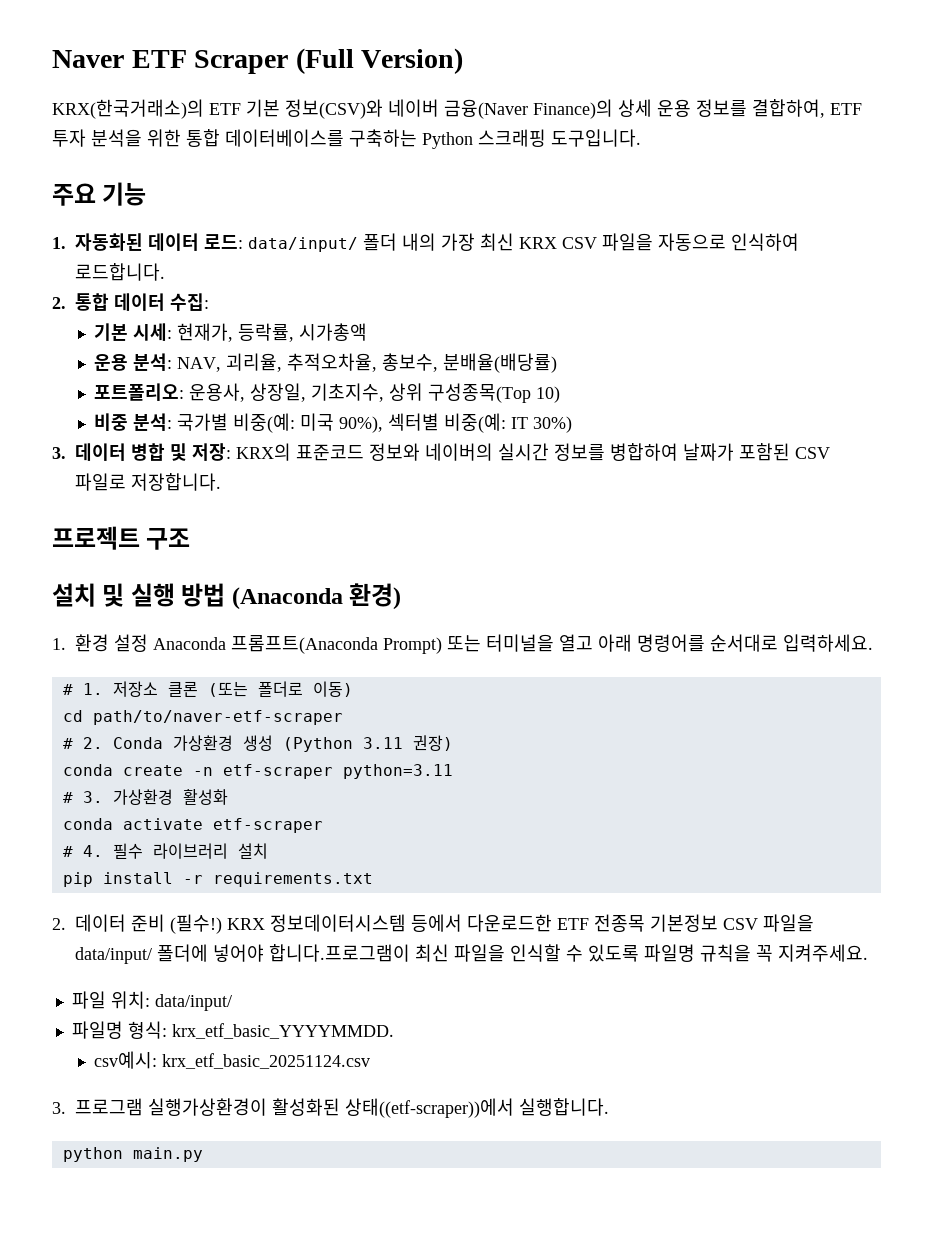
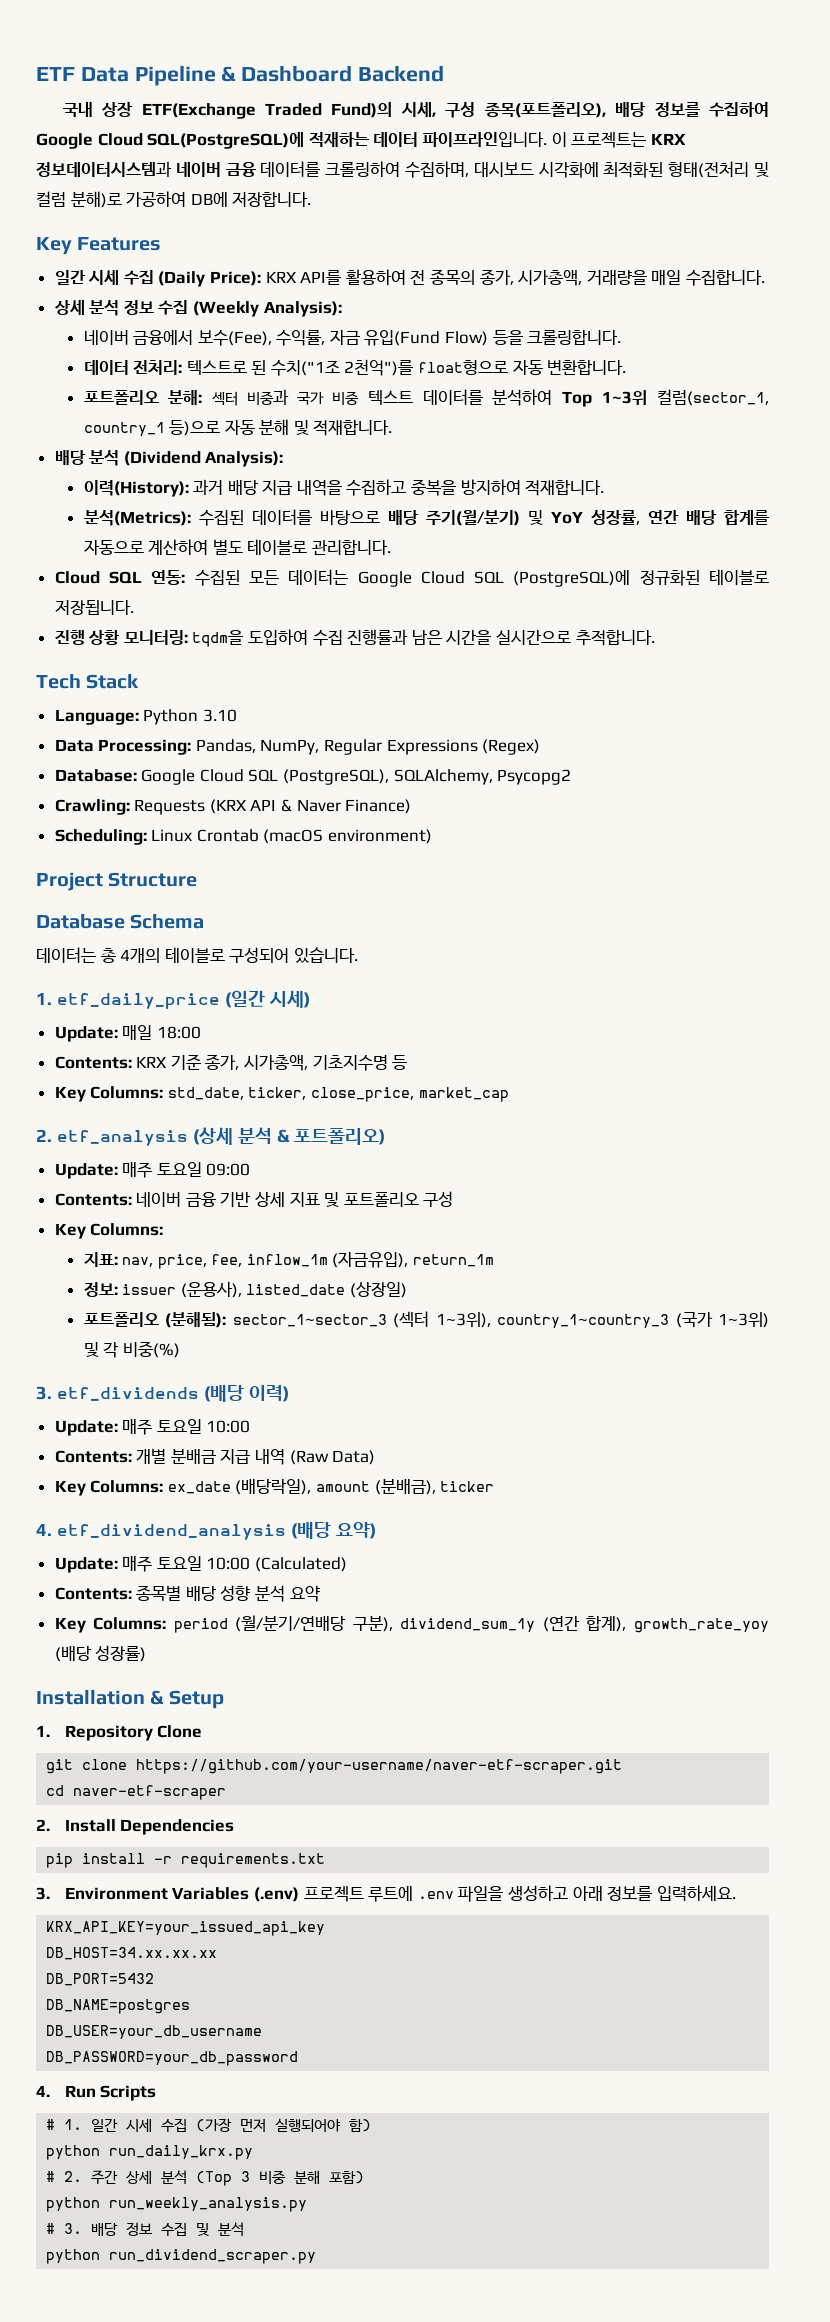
- Naver ETF Scraper (Full Version)
- KRX(한국거래소)의 ETF 기본 정보(CSV)와 네이버 금융(Naver Finance)의 상세 운용 정보를 결합하여, ETF 투자 분석을 위한 통합 데이터베이스를 구축하는 Python 스크래핑 도구입니다.
- 주요 기능
- 1. 자동화된 데이터 로드: data/input/ 폴더 내의 가장 최신 KRX CSV 파일을 자동으로 인식하여 로드합니다.
- 2. 통합 데이터 수집:
- 기본 시세: 현재가, 등락률, 시가총액
- 운용 분석: NAV, 괴리율, 추적오차율, 총보수, 분배율(배당률)
- 포트폴리오: 운용사, 상장일, 기초지수, 상위 구성종목(Top 10)
- 비중 분석: 국가별 비중(예: 미국 90%), 섹터별 비중(예: IT 30%)
- 3. 데이터 병합 및 저장: KRX의 표준코드 정보와 네이버의 실시간 정보를 병합하여 날짜가 포함된 CSV 파일로 저장합니다.
- 프로젝트 구조
- 설치 및 실행 방법 (Anaconda 환경)
- 1. 환경 설정 Anaconda 프롬프트(Anaconda Prompt) 또는 터미널을 열고 아래 명령어를 순서대로 입력하세요.
- # 1. 저장소 클론 (또는 폴더로 이동)
- cd path/to/naver-etf-scraper
- # 2. Conda 가상환경 생성 (Python 3.11 권장)
- conda create -n etf-scraper python=3.11
- # 3. 가상환경 활성화
- conda activate etf-scraper
- # 4. 필수 라이브러리 설치
+ ETF Data Pipeline & Dashboard Backend
+ 국내 상장 ETF(Exchange Traded Fund)의 시세, 구성 종목(포트폴리오), 배당 정보를 수집하여 Google Cloud SQL(PostgreSQL)에 적재하는 데이터 파이프라인입니다. 이 프로젝트는 KRX 정보데이터시스템과 네이버 금융 데이터를 크롤링하여 수집하며, 대시보드 시각화에 최적화된 형태(전처리 및 컬럼 분해)로 가공하여 DB에 저장합니다.
+ Key Features
+ 일간 시세 수집 (Daily Price): KRX API를 활용하여 전 종목의 종가, 시가총액, 거래량을 매일 수집합니다.
+ 상세 분석 정보 수집 (Weekly Analysis):
+ 네이버 금융에서 보수(Fee), 수익률, 자금 유입(Fund Flow) 등을 크롤링합니다.
+ 데이터 전처리: 텍스트로 된 수치("1조 2천억")를 float형으로 자동 변환합니다.
+ 포트폴리오 분해: 섹터 비중과 국가 비중 텍스트 데이터를 분석하여 Top 1~3위 컬럼(sector_1, country_1 등)으로 자동 분해 및 적재합니다.
+ 배당 분석 (Dividend Analysis):
+ 이력(History): 과거 배당 지급 내역을 수집하고 중복을 방지하여 적재합니다.
+ 분석(Metrics): 수집된 데이터를 바탕으로 배당 주기(월/분기) 및 YoY 성장률, 연간 배당 합계를 자동으로 계산하여 별도 테이블로 관리합니다.
+ Cloud SQL 연동: 수집된 모든 데이터는 Google Cloud SQL (PostgreSQL)에 정규화된 테이블로 저장됩니다.
+ 진행 상황 모니터링: tqdm을 도입하여 수집 진행률과 남은 시간을 실시간으로 추적합니다.
+ Tech Stack
+ Language: Python 3.10
+ Data Processing: Pandas, NumPy, Regular Expressions (Regex)
+ Database: Google Cloud SQL (PostgreSQL), SQLAlchemy, Psycopg2
+ Crawling: Requests (KRX API & Naver Finance)
+ Scheduling: Linux Crontab (macOS environment)
+ Project Structure
+ Database Schema
+ 데이터는 총 4개의 테이블로 구성되어 있습니다.
+ 1. etf_daily_price (일간 시세)
+ Update: 매일 18:00
+ Contents: KRX 기준 종가, 시가총액, 기초지수명 등
+ Key Columns: std_date, ticker, close_price, market_cap
+ 2. etf_analysis (상세 분석 & 포트폴리오)
+ Update: 매주 토요일 09:00
+ Contents: 네이버 금융 기반 상세 지표 및 포트폴리오 구성
+ Key Columns:
+ 지표: nav, price, fee, inflow_1m (자금유입), return_1m
+ 정보: issuer (운용사), listed_date (상장일)
+ 포트폴리오 (분해됨): sector_1~sector_3 (섹터 1~3위), country_1~country_3 (국가 1~3위) 및 각 비중(%)
+ 3. etf_dividends (배당 이력)
+ Update: 매주 토요일 10:00
+ Contents: 개별 분배금 지급 내역 (Raw Data)
+ Key Columns: ex_date (배당락일), amount (분배금), ticker
+ 4. etf_dividend_analysis (배당 요약)
+ Update: 매주 토요일 10:00 (Calculated)
+ Contents: 종목별 배당 성향 분석 요약
+ Key Columns: period (월/분기/연배당 구분), dividend_sum_1y (연간 합계), growth_rate_yoy (배당 성장률)
+ Installation & Setup
+ 1. Repository Clone
+ git clone https://github.com/your-username/naver-etf-scraper.git
+ cd naver-etf-scraper
+ 2. Install Dependencies
  pip install -r requirements.txt
- 2. 데이터 준비 (필수!) KRX 정보데이터시스템 등에서 다운로드한 ETF 전종목 기본정보 CSV 파일을 data/input/ 폴더에 넣어야 합니다.프로그램이 최신 파일을 인식할 수 있도록 파일명 규칙을 꼭 지켜주세요.
- 파일 위치: data/input/
- 파일명 형식: krx_etf_basic_YYYYMMDD.
- csv예시: krx_etf_basic_20251124.csv
- 3. 프로그램 실행가상환경이 활성화된 상태((etf-scraper))에서 실행합니다.
- python main.py
+ 3. Environment Variables (.env) 프로젝트 루트에 .env 파일을 생성하고 아래 정보를 입력하세요.
+ KRX_API_KEY=your_issued_api_key
+ DB_HOST=34.xx.xx.xx
+ DB_PORT=5432
+ DB_NAME=postgres
+ DB_USER=your_db_username
+ DB_PASSWORD=your_db_password
+ 4. Run Scripts
+ # 1. 일간 시세 수집 (가장 먼저 실행되어야 함)
+ python run_daily_krx.py
+ # 2. 주간 상세 분석 (Top 3 비중 분해 포함)
+ python run_weekly_analysis.py
+ # 3. 배당 정보 수집 및 분석
+ python run_dividend_scraper.py

